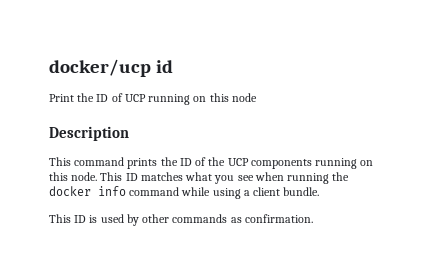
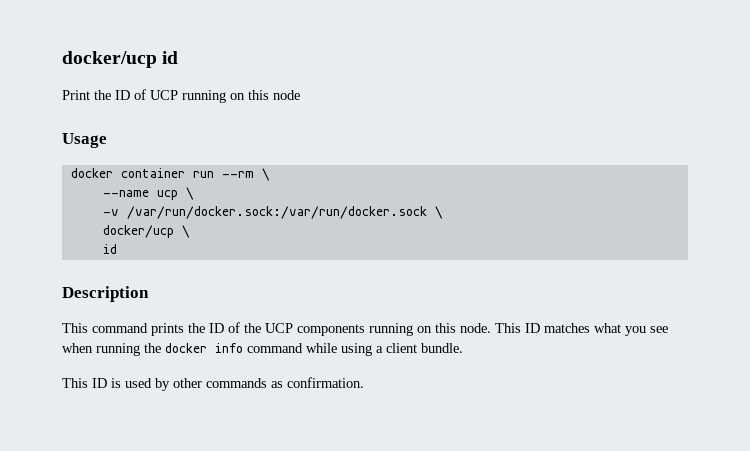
+ Usage
+ docker container run --rm \
+ --name ucp \
+ -v /var/run/docker.sock:/var/run/docker.sock \
+ docker/ucp \
+ id

